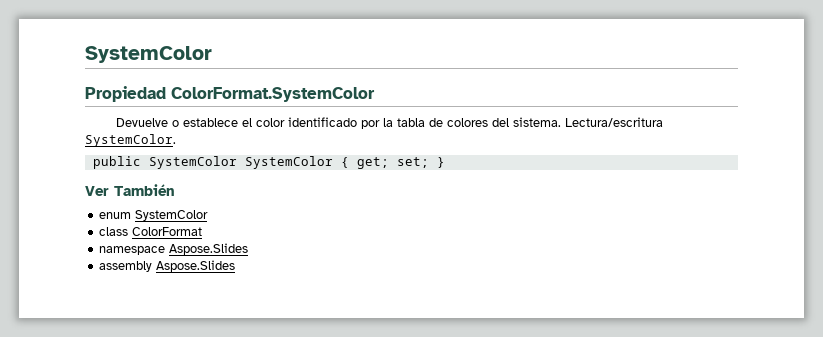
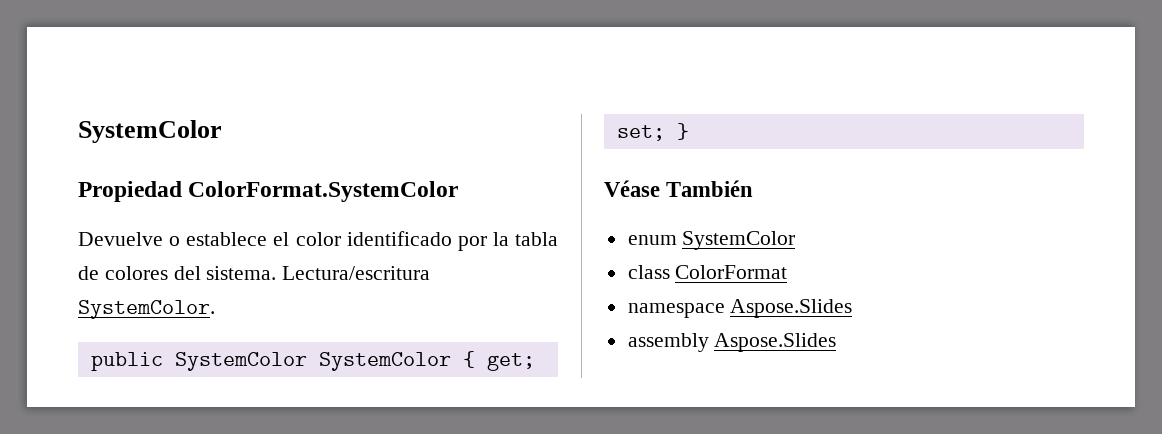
- Ver También
+ Véase También

